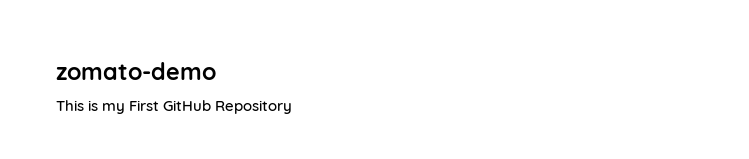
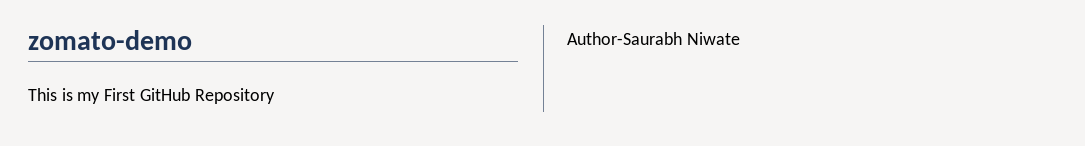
+ Author-Saurabh Niwate

